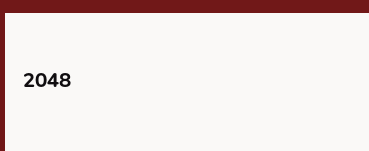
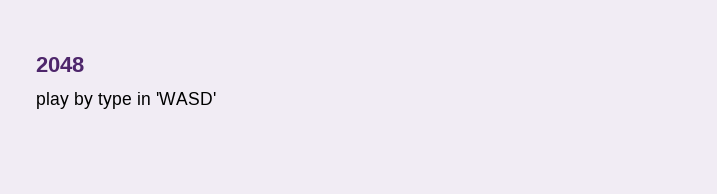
+ play by type in 'WASD'

